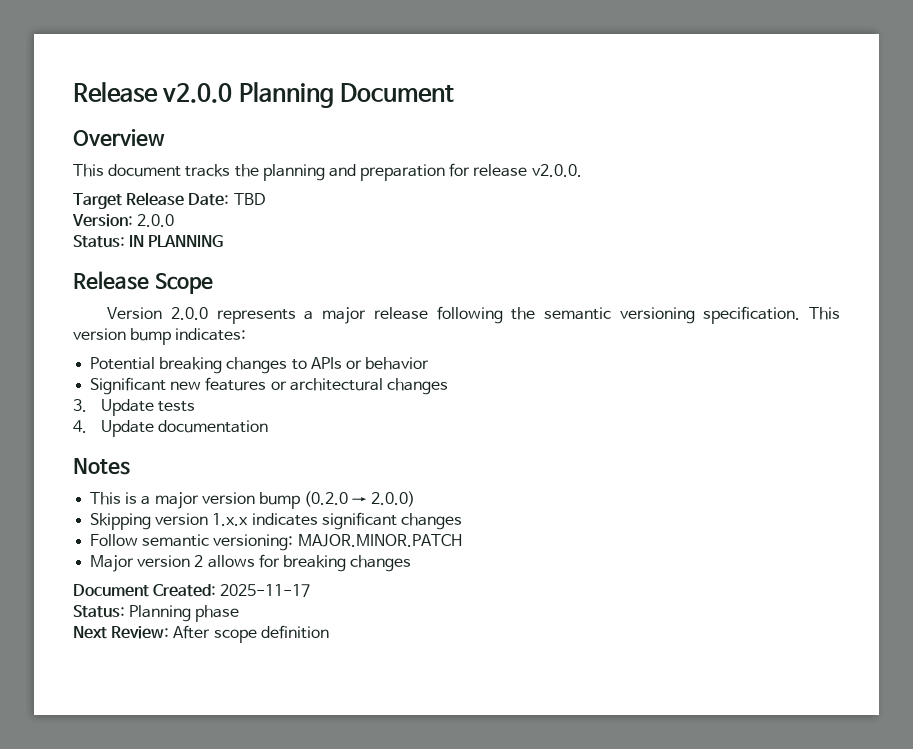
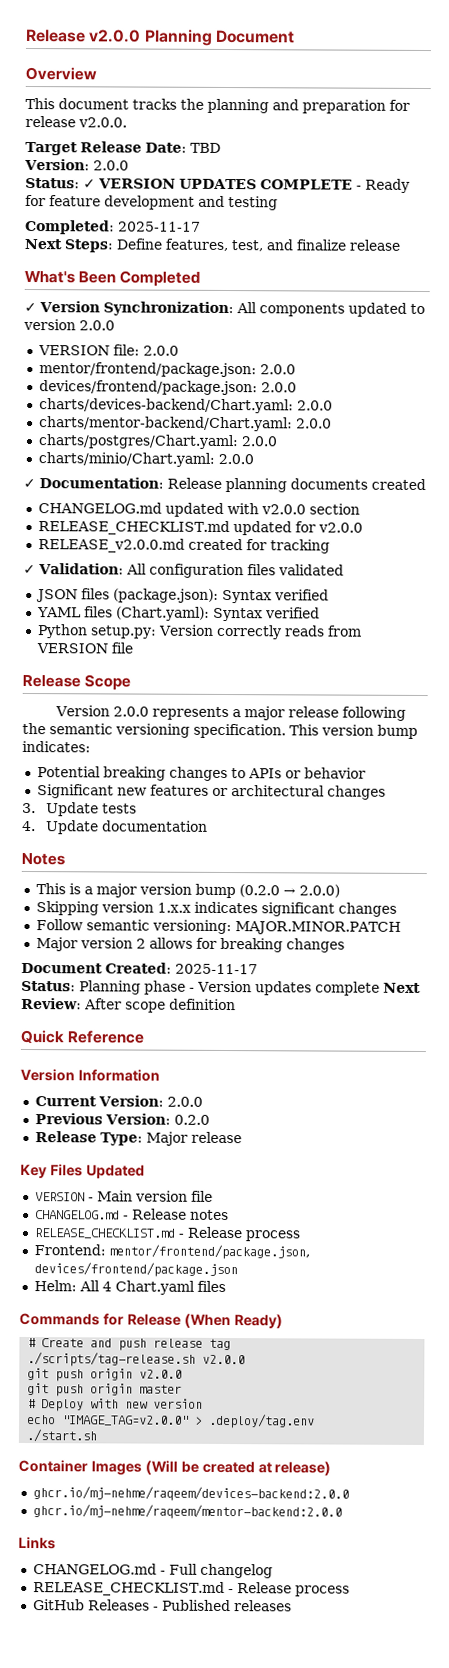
- Status: IN PLANNING
+ Status: ✓ VERSION UPDATES COMPLETE - Ready for feature development and testing
+ Completed: 2025-11-17
+ Next Steps: Define features, test, and finalize release
+ What's Been Completed
+ ✓ Version Synchronization: All components updated to version 2.0.0
+ VERSION file: 2.0.0
+ mentor/frontend/package.json: 2.0.0
+ devices/frontend/package.json: 2.0.0
+ charts/devices-backend/Chart.yaml: 2.0.0
+ charts/mentor-backend/Chart.yaml: 2.0.0
+ charts/postgres/Chart.yaml: 2.0.0
+ charts/minio/Chart.yaml: 2.0.0
+ ✓ Documentation: Release planning documents created
+ CHANGELOG.md updated with v2.0.0 section
+ RELEASE_CHECKLIST.md updated for v2.0.0
+ RELEASE_v2.0.0.md created for tracking
+ ✓ Validation: All configuration files validated
+ JSON files (package.json): Syntax verified
+ YAML files (Chart.yaml): Syntax verified
+ Python setup.py: Version correctly reads from VERSION file
- Status: Planning phase
- Next Review: After scope definition
+ Status: Planning phase - Version updates complete Next Review: After scope definition
+ Quick Reference
+ Version Information
+ Current Version: 2.0.0
+ Previous Version: 0.2.0
+ Release Type: Major release
+ Key Files Updated
+ VERSION - Main version file
+ CHANGELOG.md - Release notes
+ RELEASE_CHECKLIST.md - Release process
+ Frontend: mentor/frontend/package.json, devices/frontend/package.json
+ Helm: All 4 Chart.yaml files
+ Commands for Release (When Ready)
+ # Create and push release tag
+ ./scripts/tag-release.sh v2.0.0
+ git push origin v2.0.0
+ git push origin master
+ # Deploy with new version
+ echo "IMAGE_TAG=v2.0.0" > .deploy/tag.env
+ ./start.sh
+ Container Images (Will be created at release)
+ ghcr.io/mj-nehme/raqeem/devices-backend:2.0.0
+ ghcr.io/mj-nehme/raqeem/mentor-backend:2.0.0
+ Links
+ CHANGELOG.md - Full changelog
+ RELEASE_CHECKLIST.md - Release process
+ GitHub Releases - Published releases

